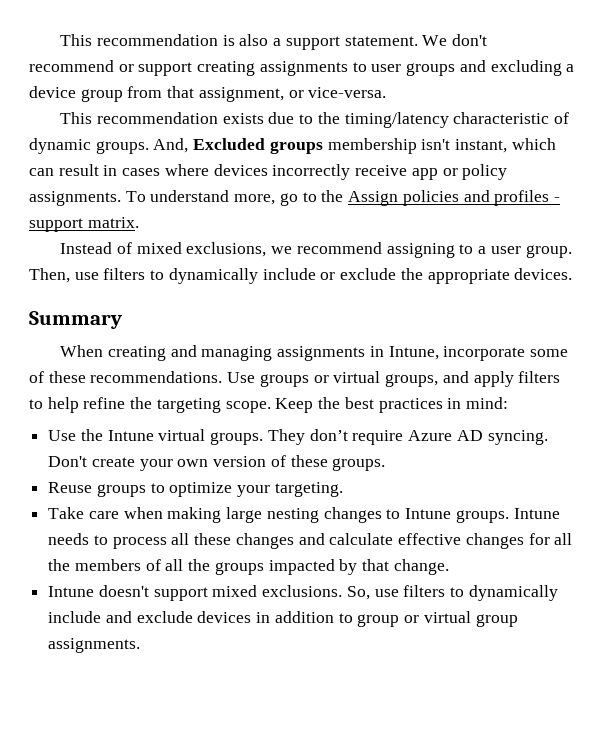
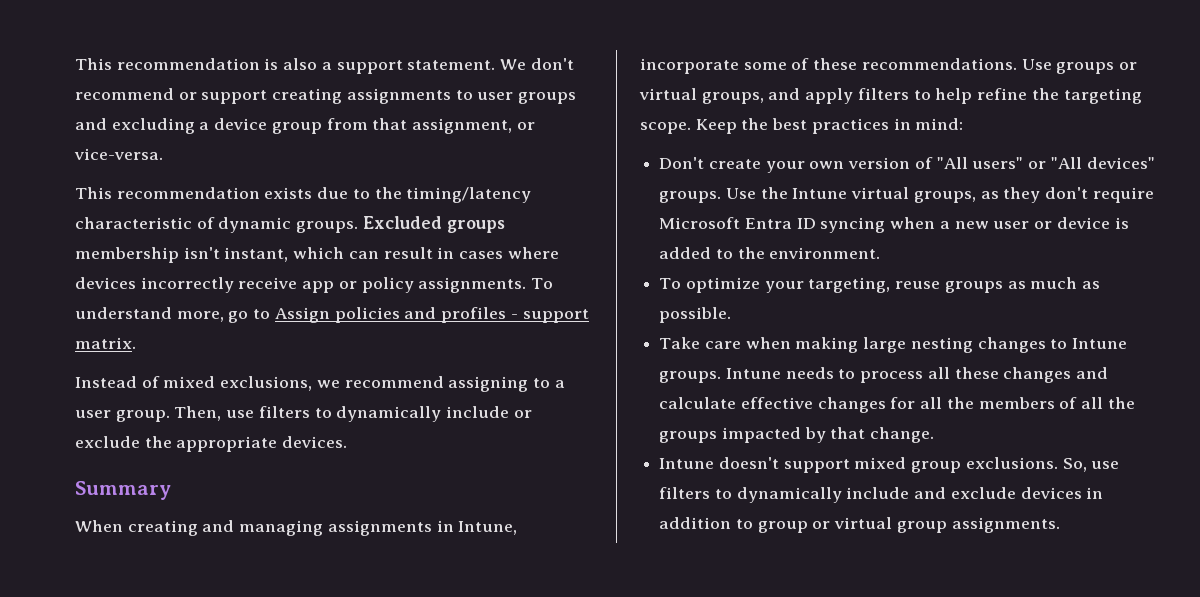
- And, Excluded groups membership isn't instant, which can result in cases where devices incorrectly receive app or policy assignments.
+ Excluded groups membership isn't instant, which can result in cases where devices incorrectly receive app or policy assignments.
- To understand more, go to the Assign policies and profiles - support matrix.
+ To understand more, go to Assign policies and profiles - support matrix.
- Use the Intune virtual groups. They don’t require Azure AD syncing. Don't create your own version of these groups.
- Reuse groups to optimize your targeting.
+ Don't create your own version of "All users" or "All devices" groups. Use the Intune virtual groups, as they don't require Microsoft Entra ID syncing when a new user or device is added to the environment.
+ To optimize your targeting, reuse groups as much as possible.
- Intune doesn't support mixed exclusions.
+ Intune doesn't support mixed group exclusions.

